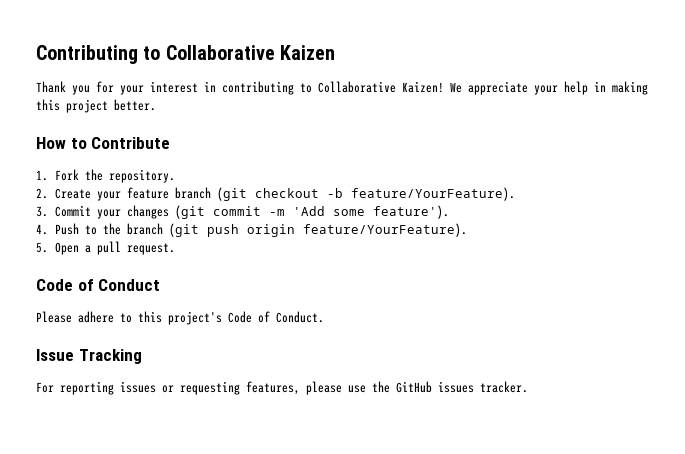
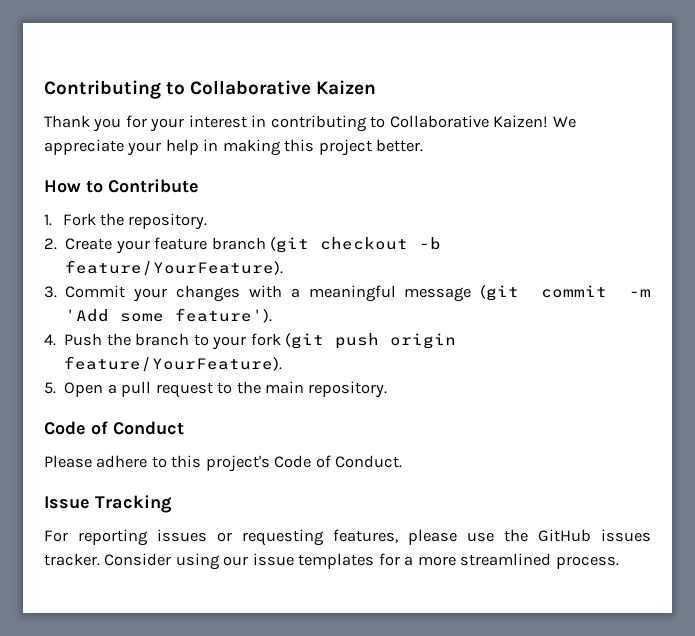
- 3. Commit your changes (git commit -m 'Add some feature').
+ 3. Commit your changes with a meaningful message (git commit -m 'Add some feature').
- 4. Push to the branch (git push origin feature/YourFeature).
+ 4. Push the branch to your fork (git push origin feature/YourFeature).
- 5. Open a pull request.
+ 5. Open a pull request to the main repository.
+ Consider using our issue templates for a more streamlined process.

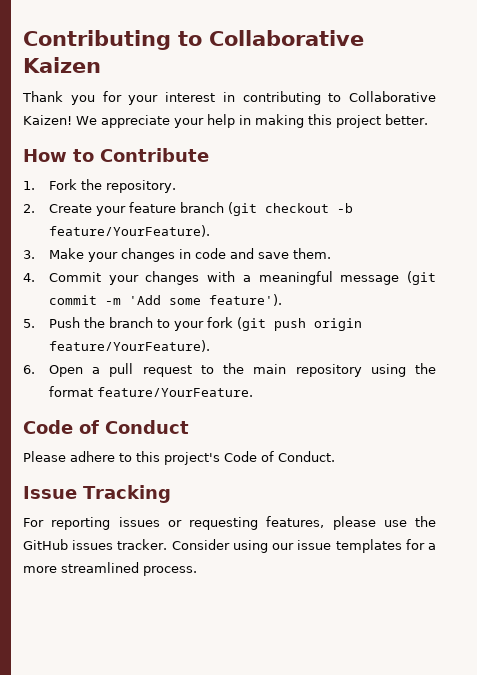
- 3. Commit your changes with a meaningful message (git commit -m 'Add some feature').
+ 3. Make your changes in code and save them.
+ 4. Commit your changes with a meaningful message (git commit -m 'Add some feature').
- 4. Push the branch to your fork (git push origin feature/YourFeature).
+ 5. Push the branch to your fork (git push origin feature/YourFeature).
- 5. Open a pull request to the main repository.
+ 6. Open a pull request to the main repository using the format feature/YourFeature.

